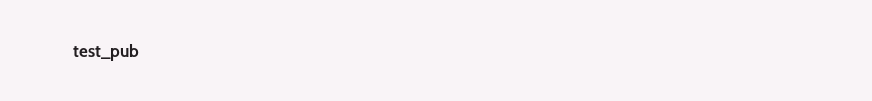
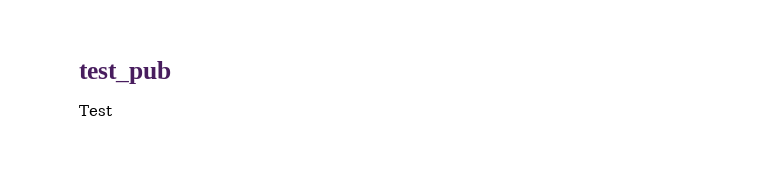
+ Test

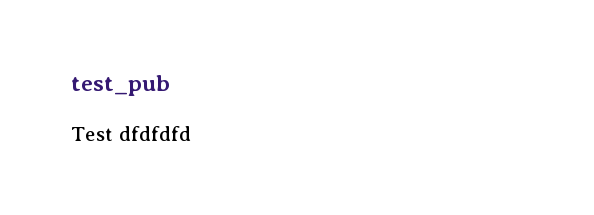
- Test
+ Test dfdfdfd

